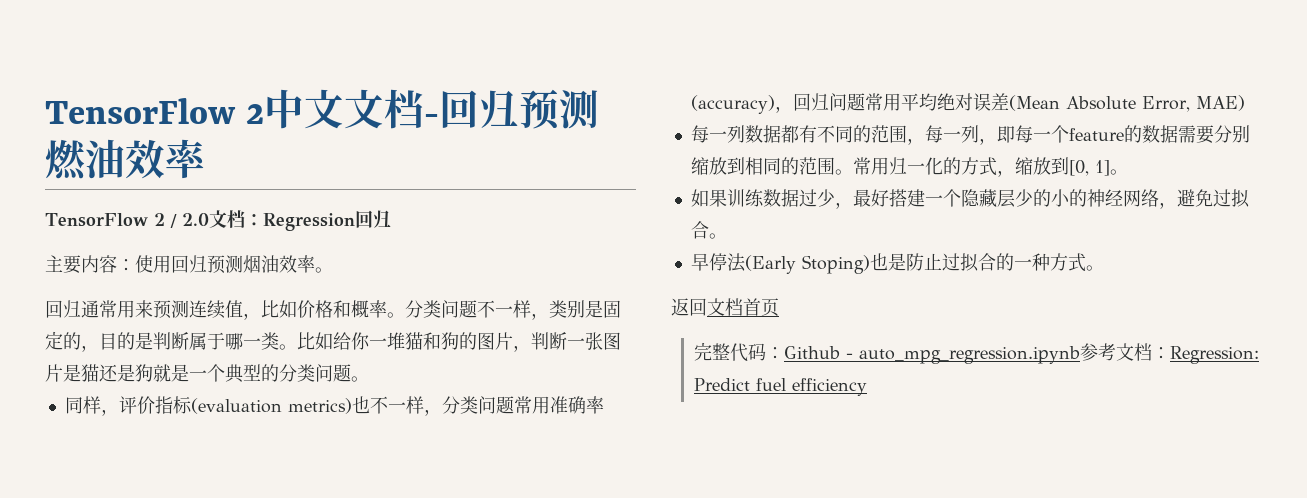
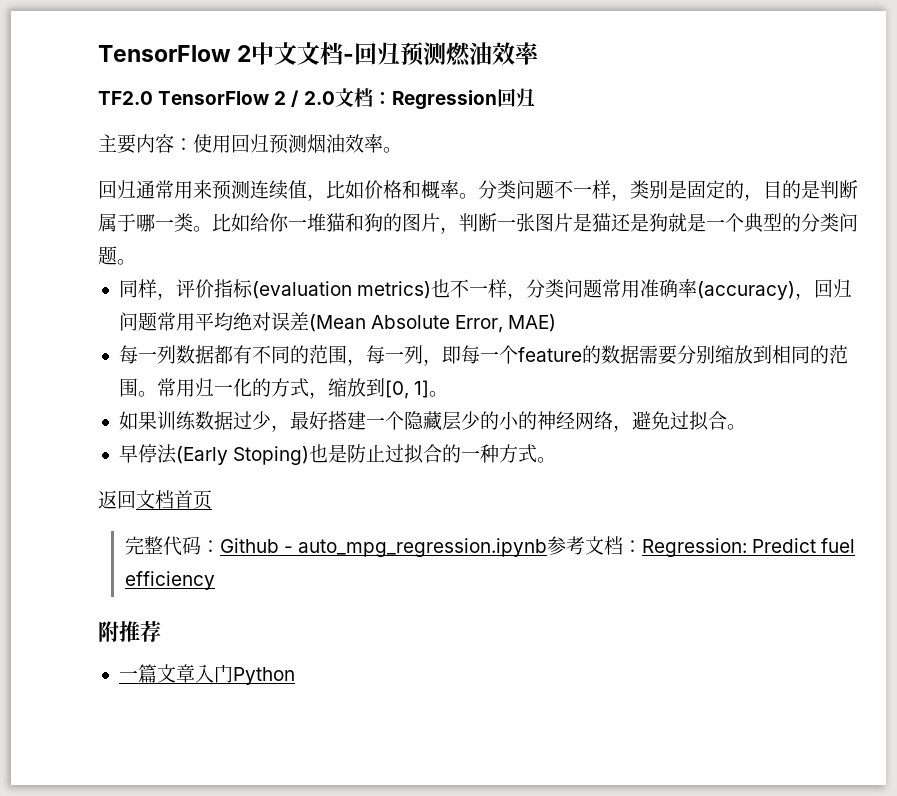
- TensorFlow 2 / 2.0文档：Regression回归
+ TF2.0 TensorFlow 2 / 2.0文档：Regression回归
+ 附推荐
+ 一篇文章入门Python

